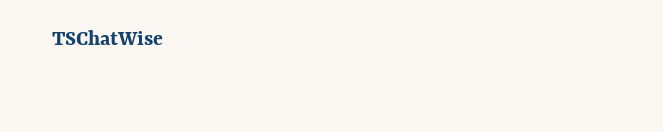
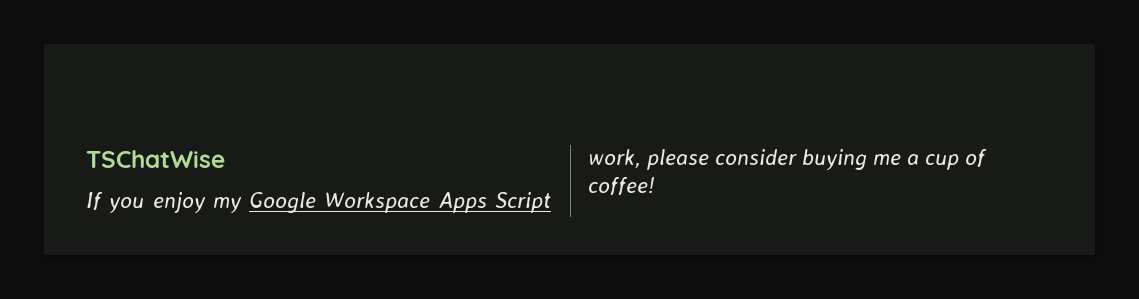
+ If you enjoy my Google Workspace Apps Script work, please consider buying me a cup of coffee!

